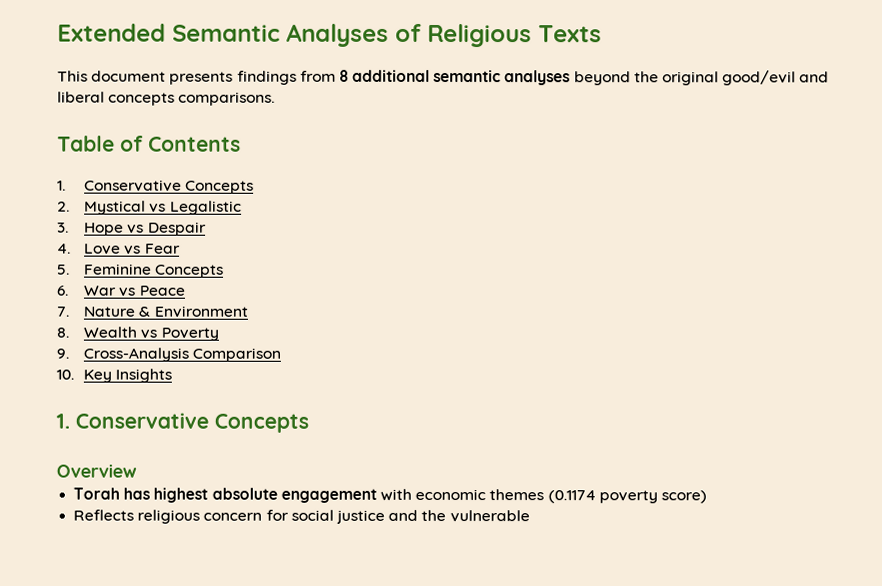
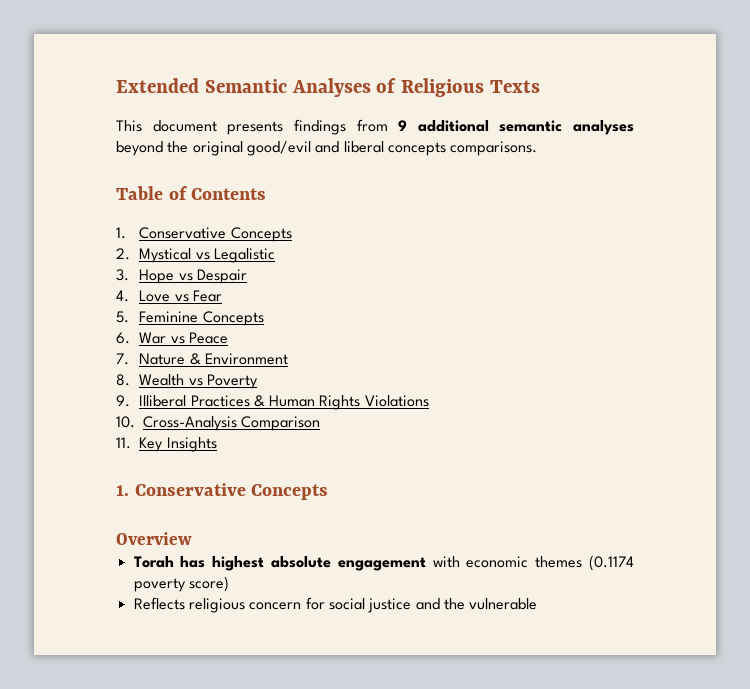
- This document presents findings from 8 additional semantic analyses beyond the original good/evil and liberal concepts comparisons.
+ This document presents findings from 9 additional semantic analyses beyond the original good/evil and liberal concepts comparisons.
- 9. Cross-Analysis Comparison
+ 9. Illiberal Practices & Human Rights Violations
+ 10. Cross-Analysis Comparison
- 10. Key Insights
+ 11. Key Insights

